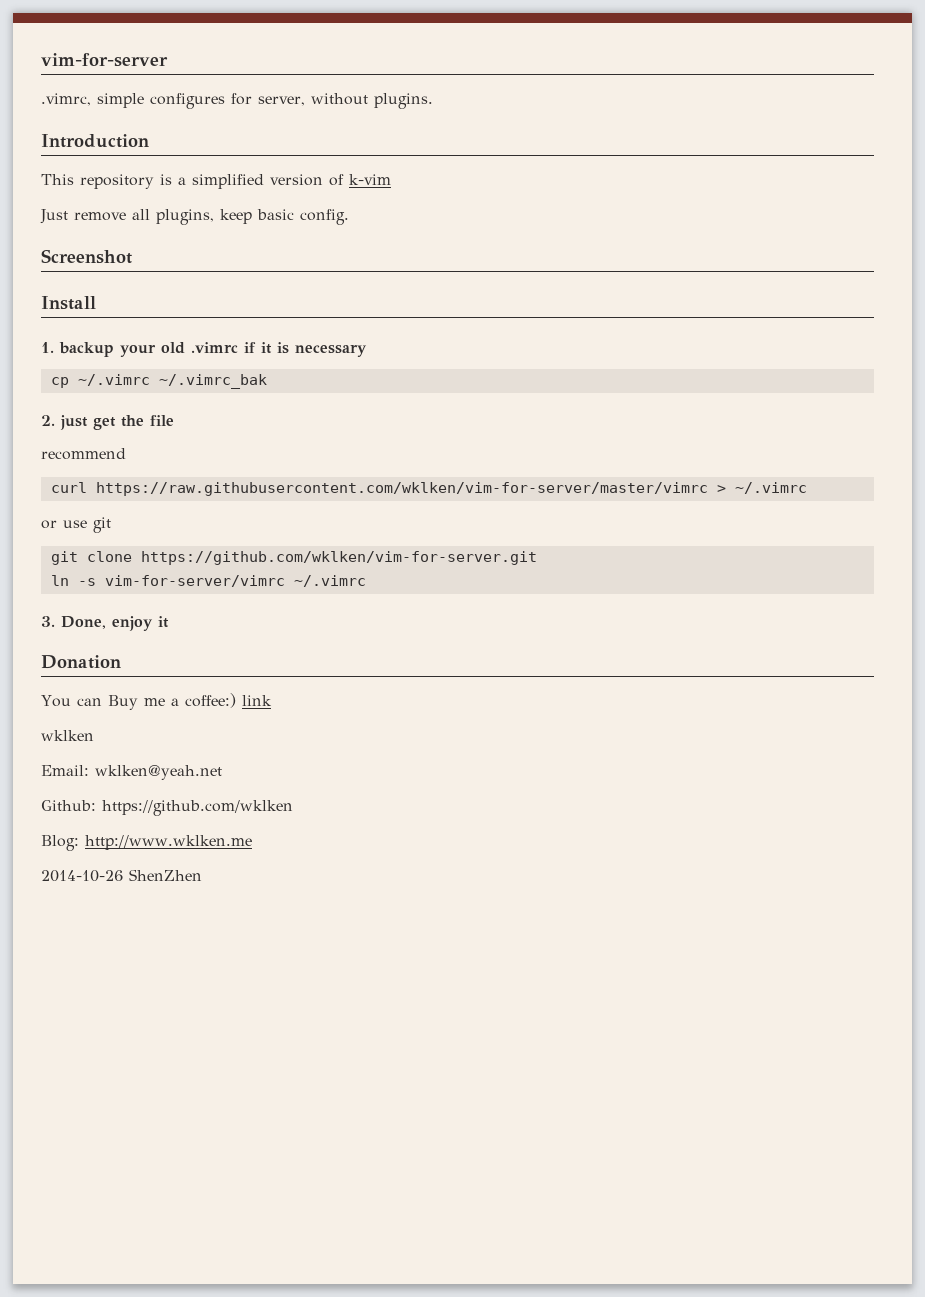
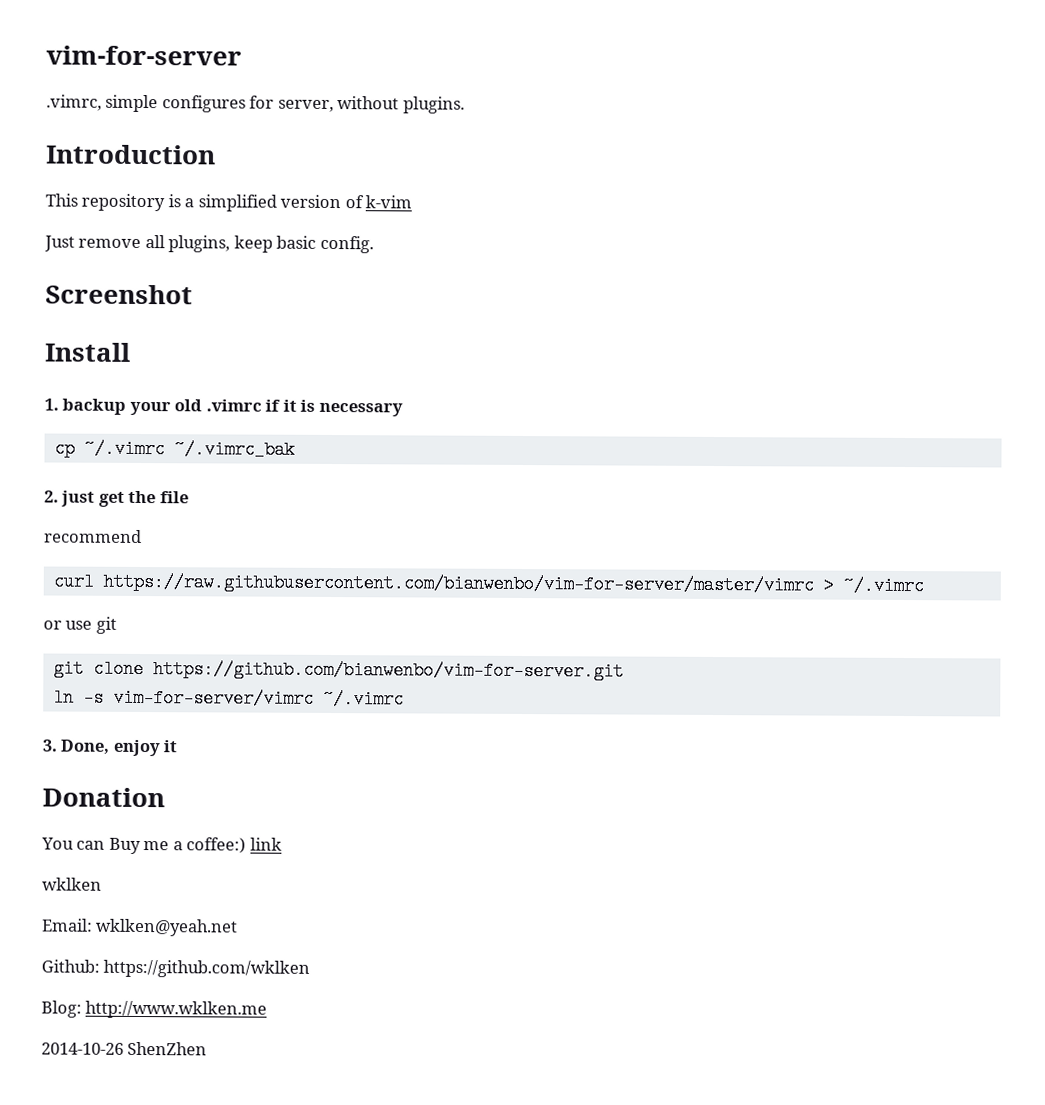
- curl https://raw.githubusercontent.com/wklken/vim-for-server/master/vimrc > ~/.vimrc
+ curl https://raw.githubusercontent.com/bianwenbo/vim-for-server/master/vimrc > ~/.vimrc
- git clone https://github.com/wklken/vim-for-server.git
+ git clone https://github.com/bianwenbo/vim-for-server.git

